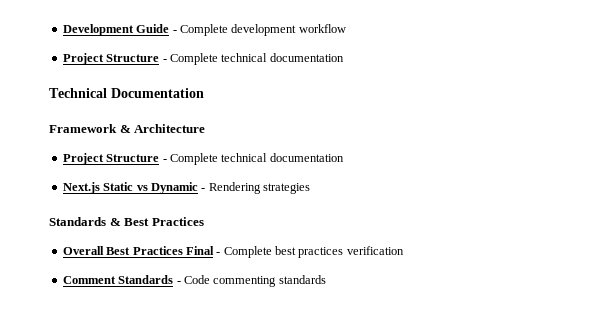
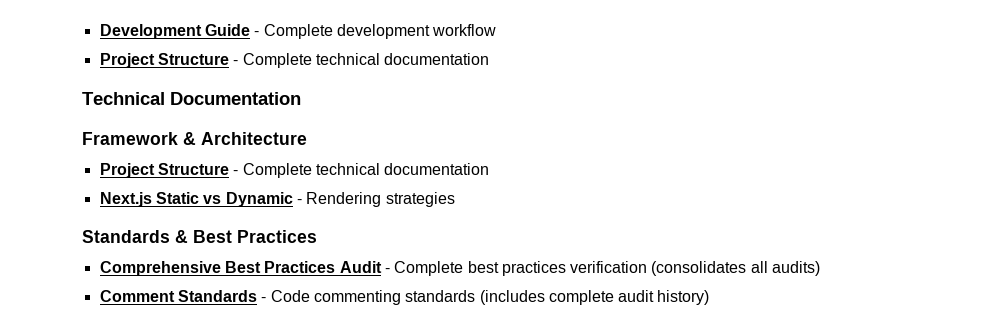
- Overall Best Practices Final - Complete best practices verification
+ Comprehensive Best Practices Audit - Complete best practices verification (consolidates all audits)
- Comment Standards - Code commenting standards
+ Comment Standards - Code commenting standards (includes complete audit history)

